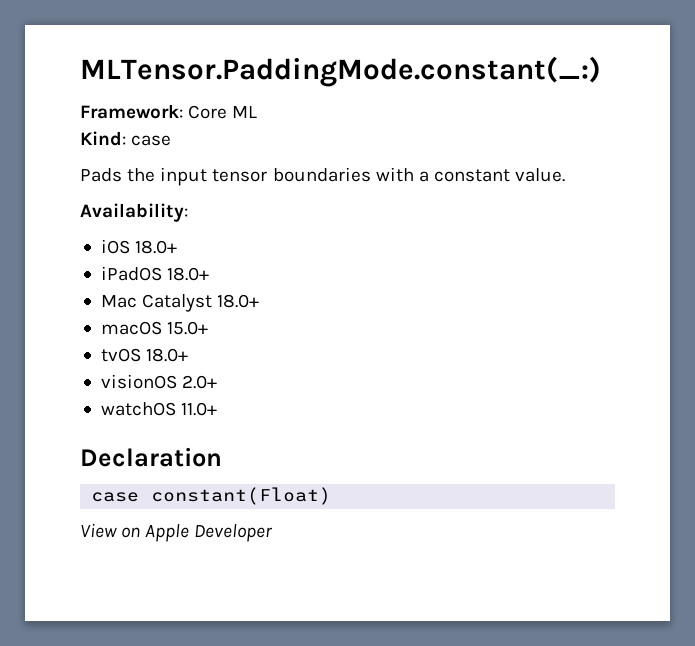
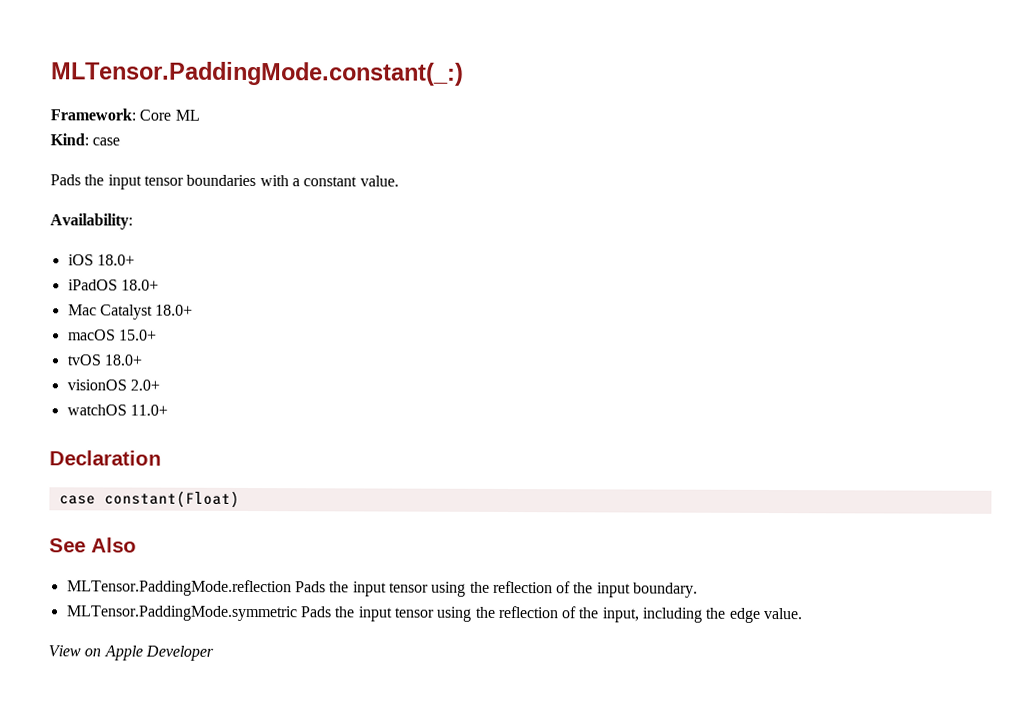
+ See Also
+ MLTensor.PaddingMode.reflection Pads the input tensor using the reflection of the input boundary.
+ MLTensor.PaddingMode.symmetric Pads the input tensor using the reflection of the input, including the edge value.

